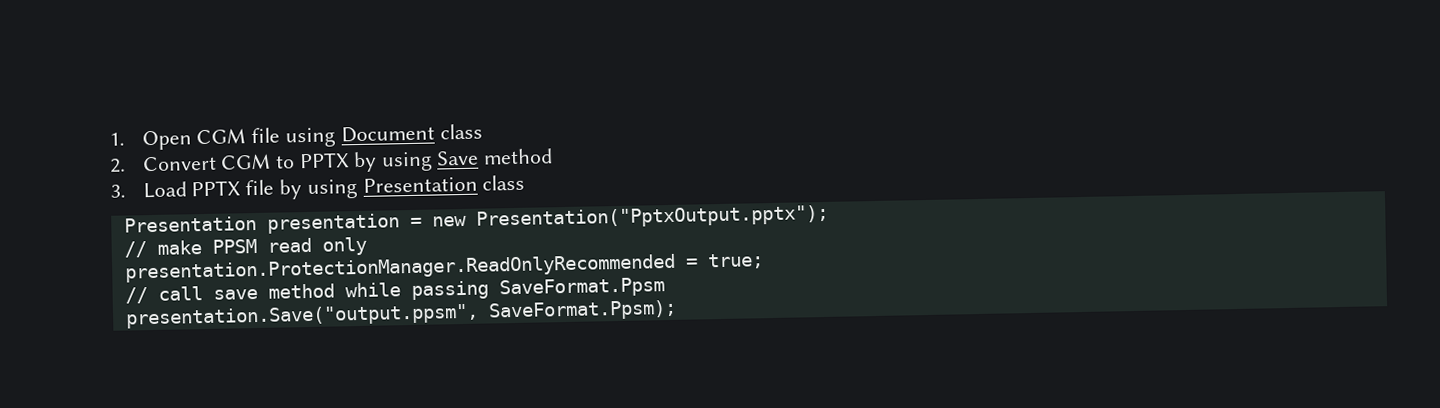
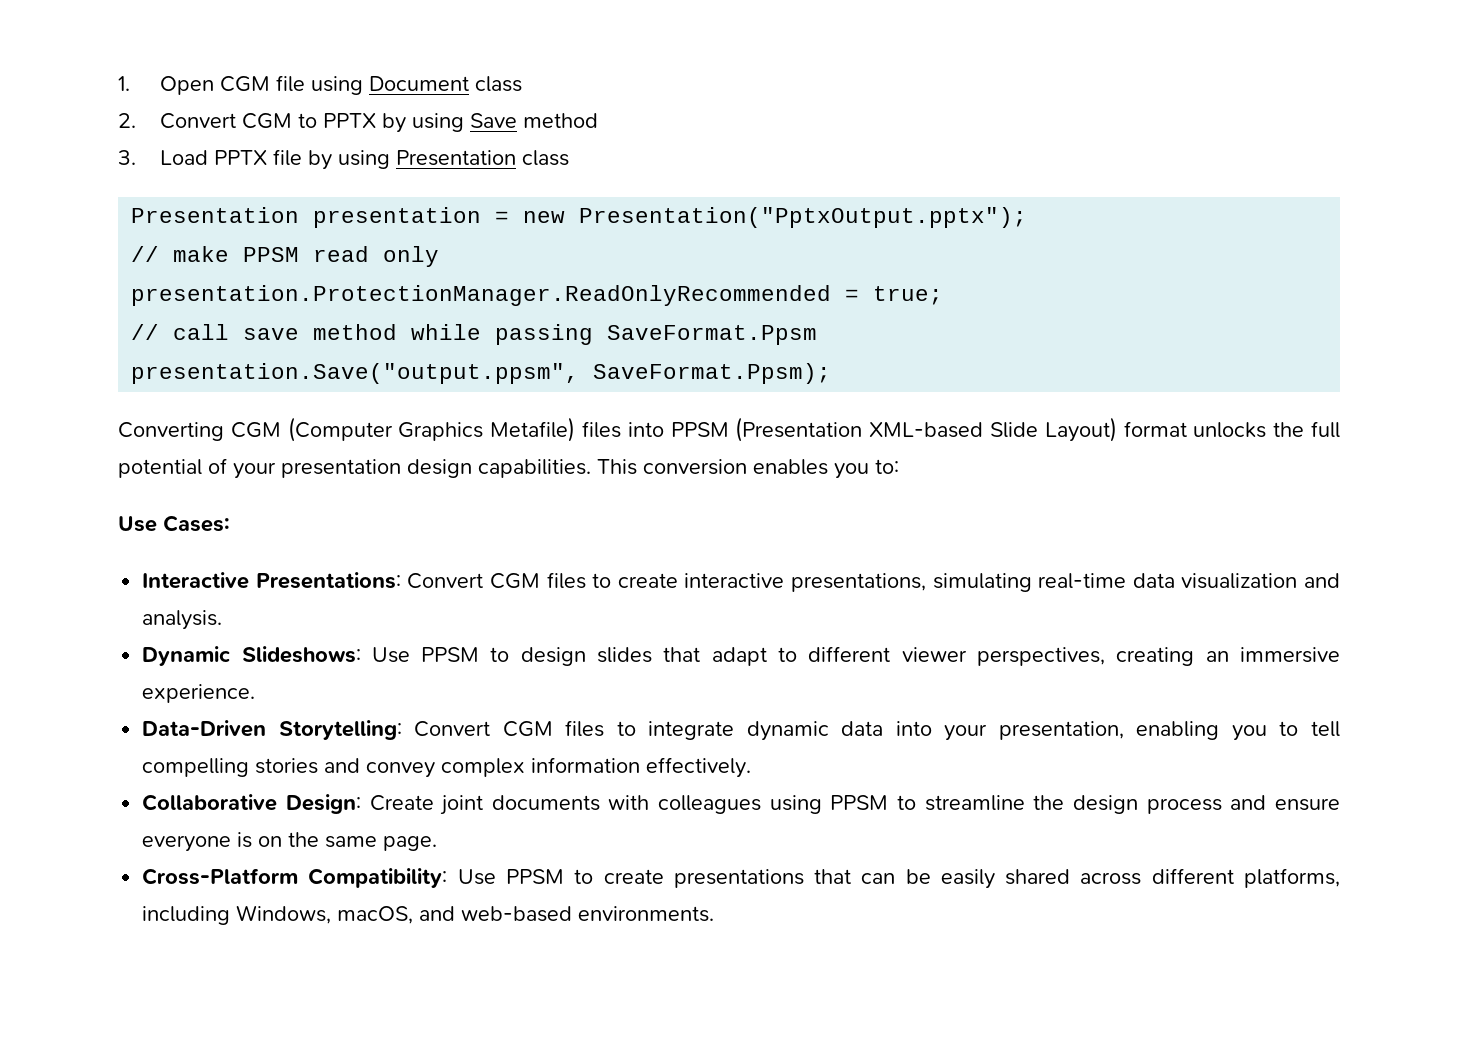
+ Converting CGM (Computer Graphics Metafile) files into PPSM (Presentation XML-based Slide Layout) format unlocks the full potential of your presentation design capabilities. This conversion enables you to:
+ Use Cases:
+ Interactive Presentations: Convert CGM files to create interactive presentations, simulating real-time data visualization and analysis.
+ Dynamic Slideshows: Use PPSM to design slides that adapt to different viewer perspectives, creating an immersive experience.
+ Data-Driven Storytelling: Convert CGM files to integrate dynamic data into your presentation, enabling you to tell compelling stories and convey complex information effectively.
+ Collaborative Design: Create joint documents with colleagues using PPSM to streamline the design process and ensure everyone is on the same page.
+ Cross-Platform Compatibility: Use PPSM to create presentations that can be easily shared across different platforms, including Windows, macOS, and web-based environments.

